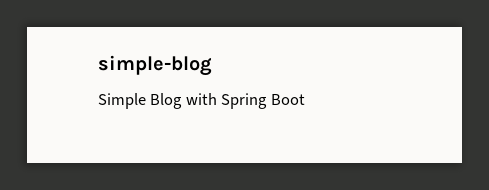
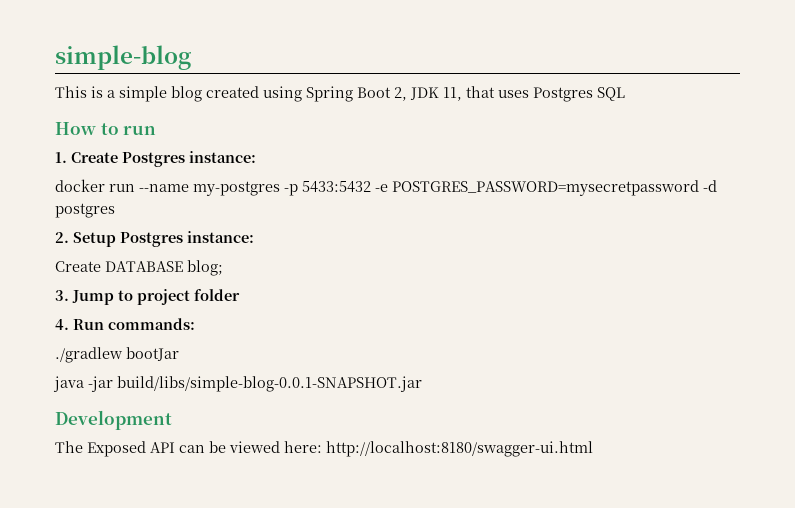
- Simple Blog with Spring Boot
+ This is a simple blog created using Spring Boot 2, JDK 11, that uses Postgres SQL
+ How to run
+ 1. Create Postgres instance:
+ docker run --name my-postgres -p 5433:5432 -e POSTGRES_PASSWORD=mysecretpassword -d postgres
+ 2. Setup Postgres instance:
+ Create DATABASE blog;
+ 3. Jump to project folder
+ 4. Run commands:
+ ./gradlew bootJar
+ java -jar build/libs/simple-blog-0.0.1-SNAPSHOT.jar
+ Development
+ The Exposed API can be viewed here: http://localhost:8180/swagger-ui.html

